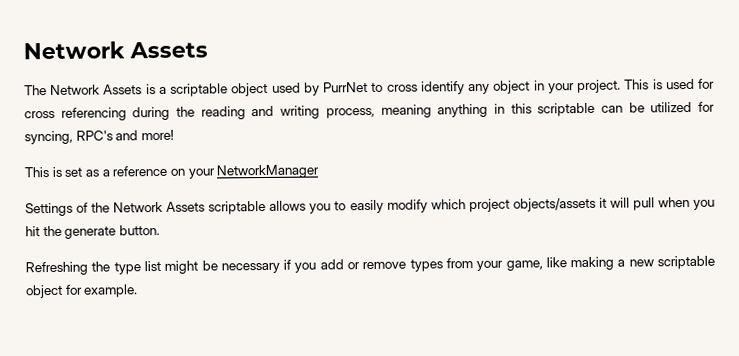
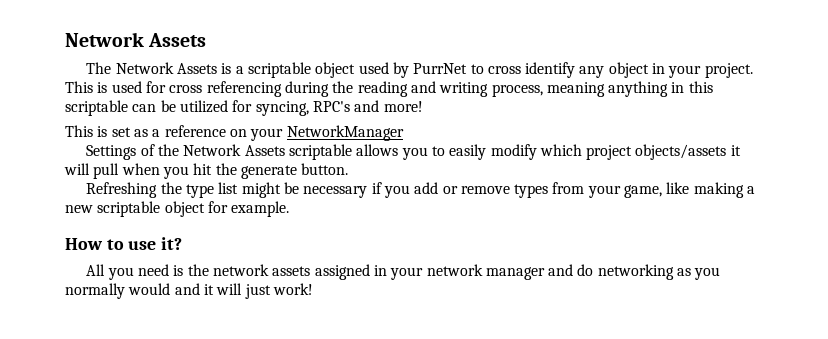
+ How to use it?
+ All you need is the network assets assigned in your network manager and do networking as you normally would and it will just work!

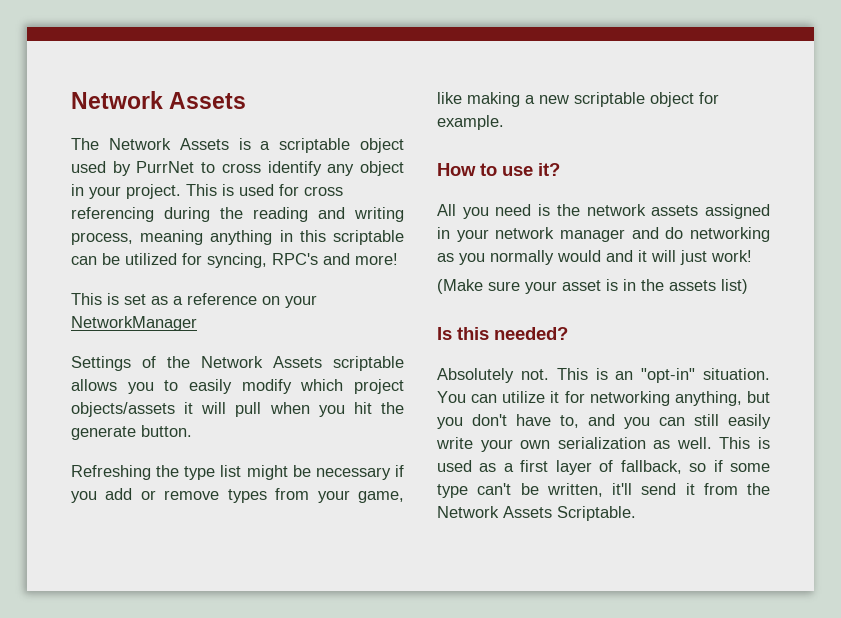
+ (Make sure your asset is in the assets list)
+ Is this needed?
+ Absolutely not. This is an "opt-in" situation. You can utilize it for networking anything, but you don't have to, and you can still easily write your own serialization as well. This is used as a first layer of fallback, so if some type can't be written, it'll send it from the Network Assets Scriptable.

